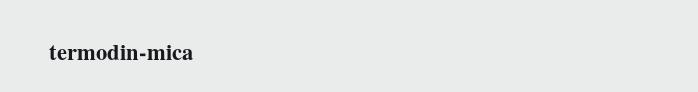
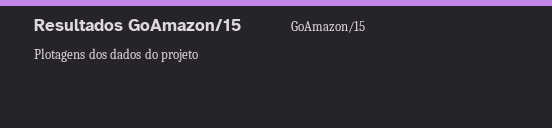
- termodin-mica
+ Resultados GoAmazon/15
+ Plotagens dos dados do projeto GoAmazon/15

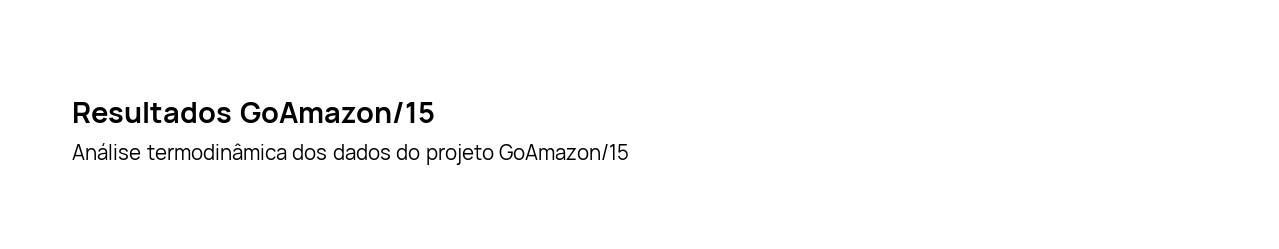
- Plotagens dos dados do projeto GoAmazon/15
+ Análise termodinâmica dos dados do projeto GoAmazon/15

